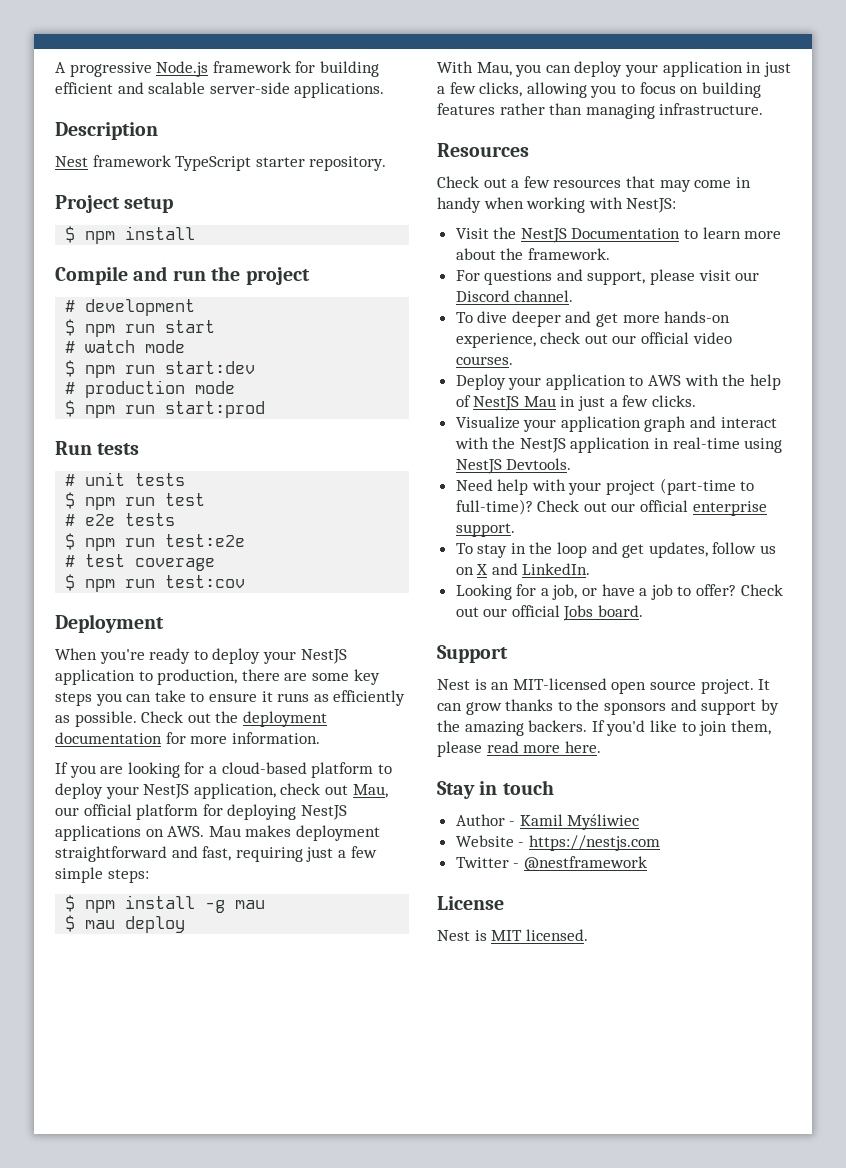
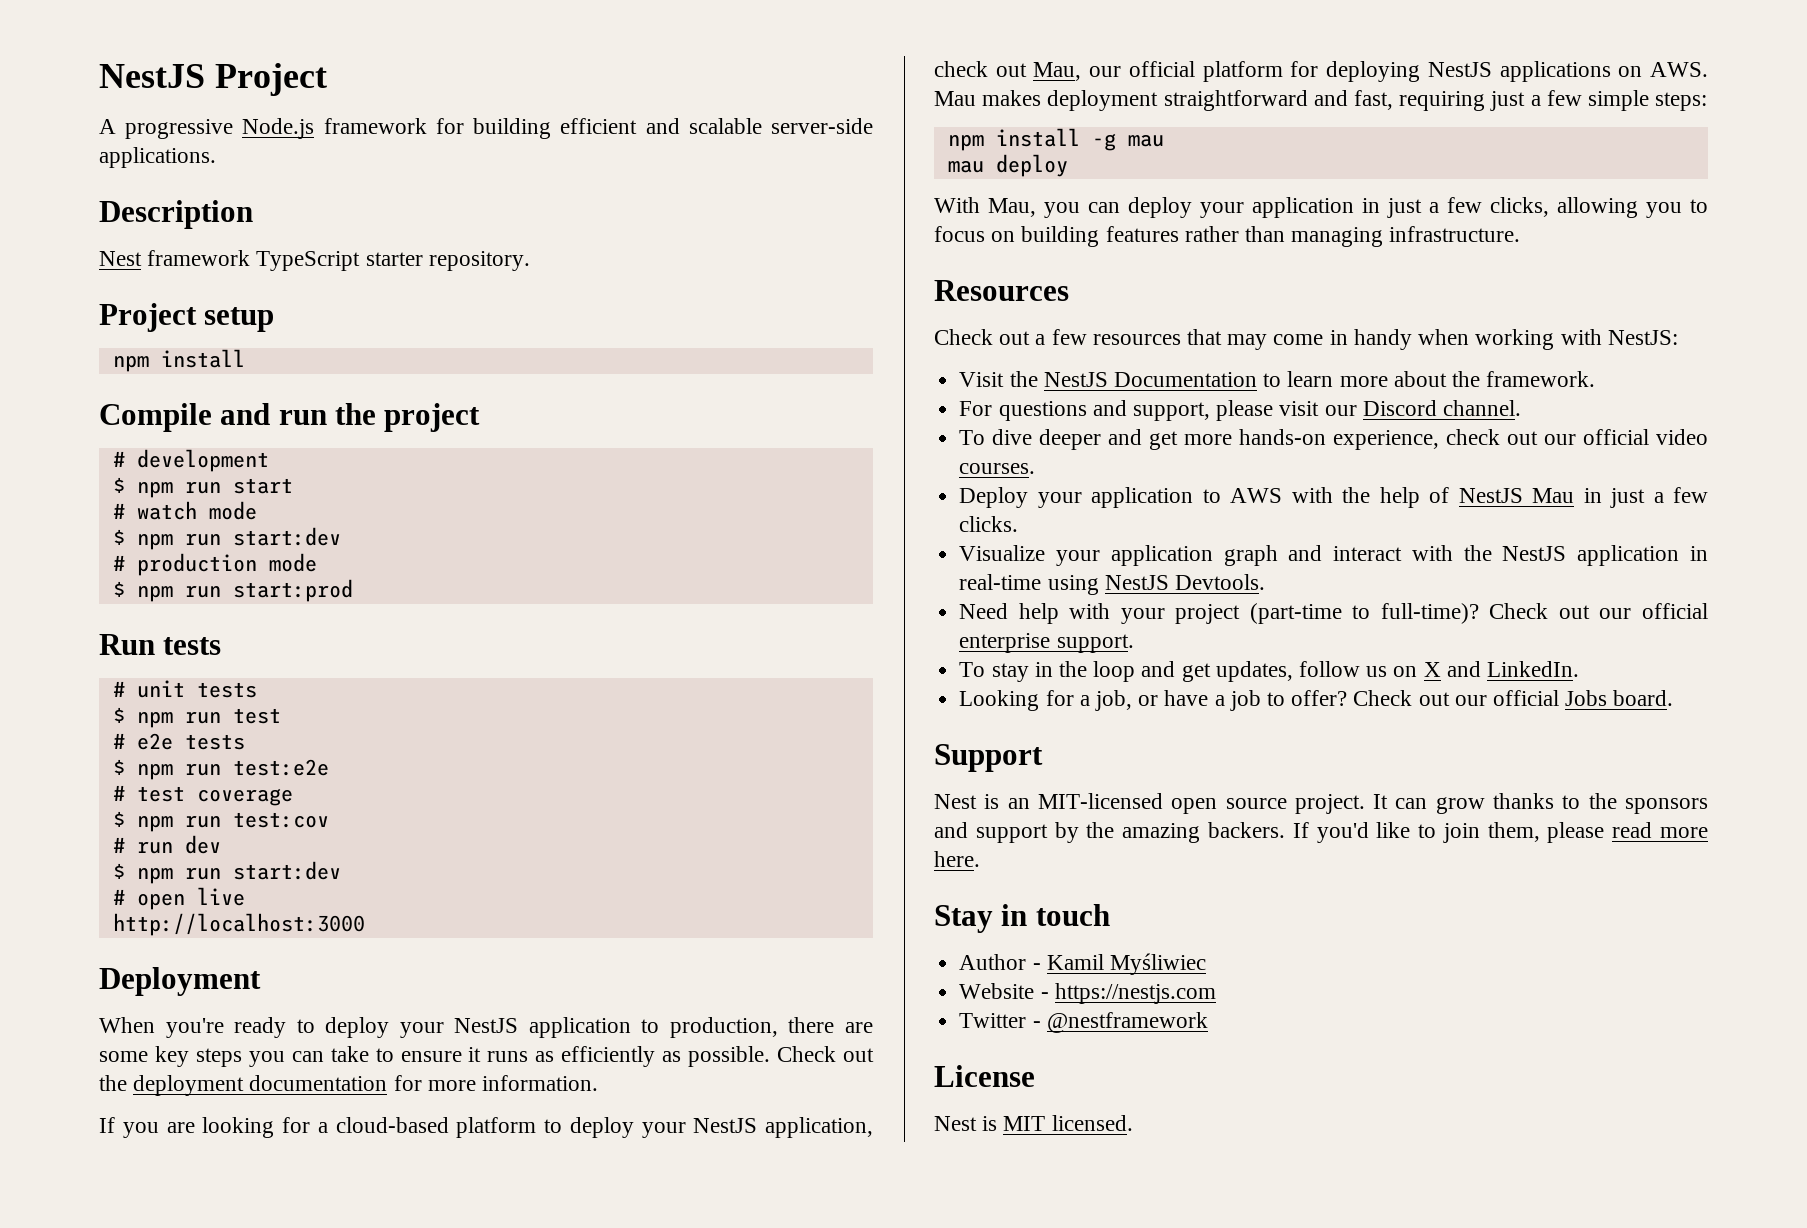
+ NestJS Project
  Project setup
- $ npm install
+ npm install
+ # run dev
+ $ npm run start:dev
+ # open live
+ http://localhost:3000
- $ npm install -g mau
+ npm install -g mau
- $ mau deploy
+ mau deploy

